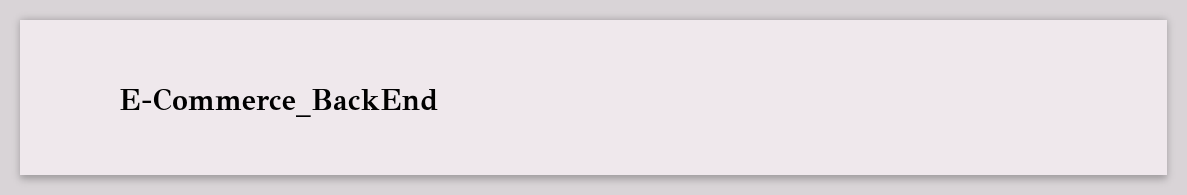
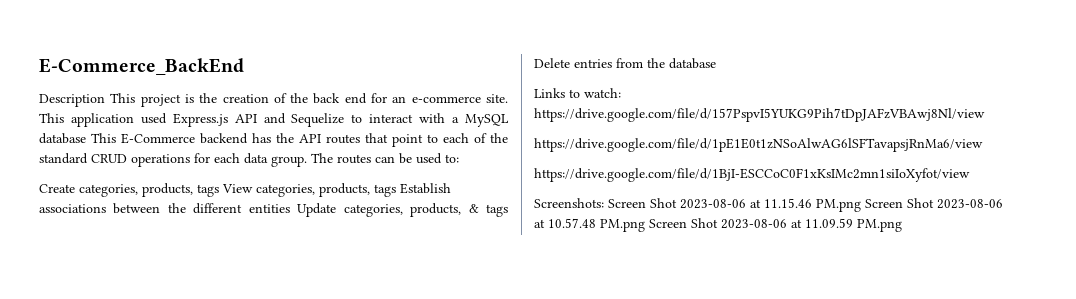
+ Description This project is the creation of the back end for an e-commerce site. This application used Express.js API and Sequelize to interact with a MySQL database This E-Commerce backend has the API routes that point to each of the standard CRUD operations for each data group. The routes can be used to:
+ Create categories, products, tags View categories, products, tags Establish associations between the different entities Update categories, products, & tags Delete entries from the database
+ Links to watch: https://drive.google.com/file/d/157PspvI5YUKG9Pih7tDpJAFzVBAwj8Nl/view
+ https://drive.google.com/file/d/1pE1E0t1zNSoAlwAG6lSFTavapsjRnMa6/view
+ https://drive.google.com/file/d/1BjI-ESCCoC0F1xKsIMc2mn1siIoXyfot/view
+ Screenshots: Screen Shot 2023-08-06 at 11.15.46 PM.png Screen Shot 2023-08-06 at 10.57.48 PM.png Screen Shot 2023-08-06 at 11.09.59 PM.png

